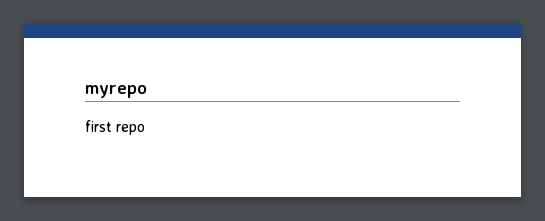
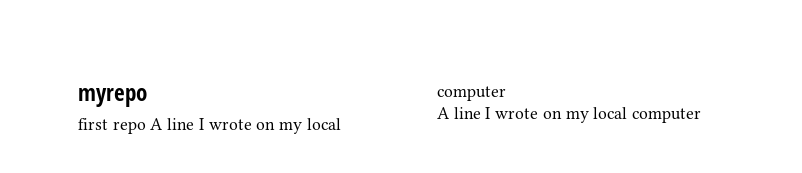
- first repo
+ first repo A line I wrote on my local computer
+ A line I wrote on my local computer

